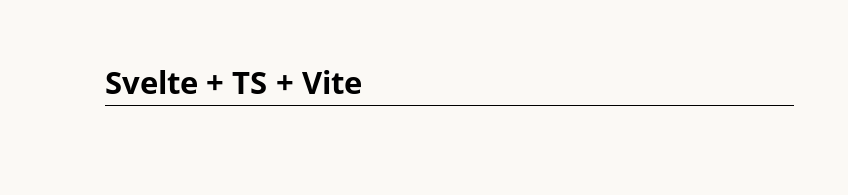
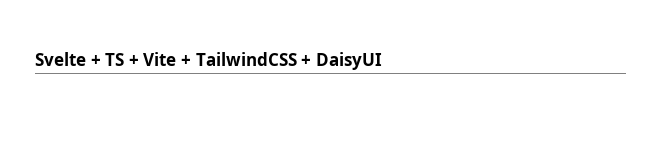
- Svelte + TS + Vite
+ Svelte + TS + Vite + TailwindCSS + DaisyUI

